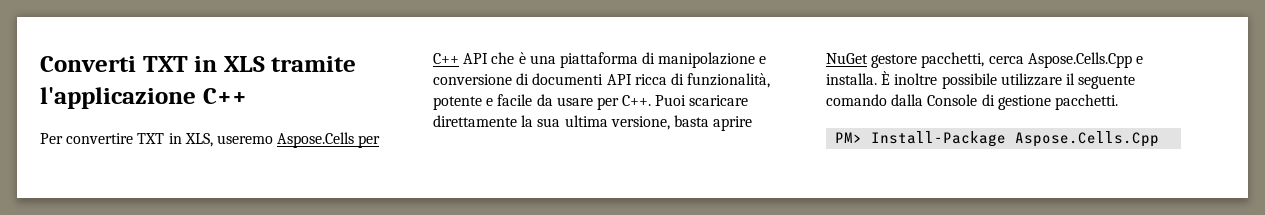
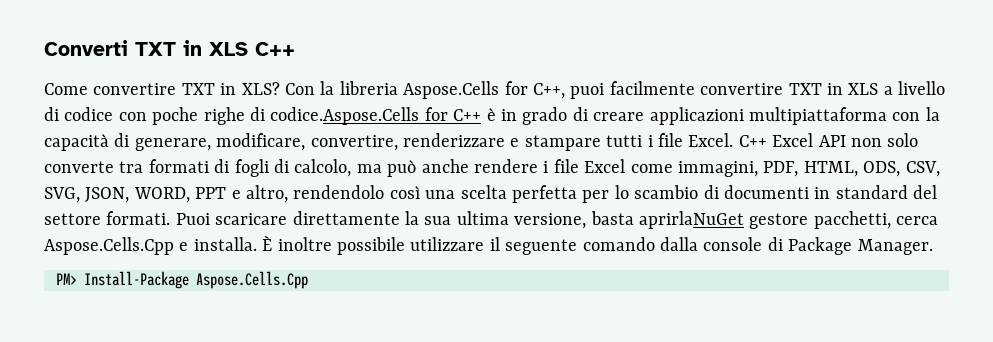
- Converti TXT in XLS tramite l'applicazione C++
+ Converti TXT in XLS C++
- Per convertire TXT in XLS, useremo Aspose.Cells per C++ API che è una piattaforma di manipolazione e conversione di documenti API ricca di funzionalità, potente e facile da usare per C++. Puoi scaricare direttamente la sua ultima versione, basta aprire NuGet gestore pacchetti, cerca Aspose.Cells.Cpp e installa.
+ Come convertire TXT in XLS? Con la libreria Aspose.Cells for C++, puoi facilmente convertire TXT in XLS a livello di codice con poche righe di codice.Aspose.Cells for C++ è in grado di creare applicazioni multipiattaforma con la capacità di generare, modificare, convertire, renderizzare e stampare tutti i file Excel. C++ Excel API non solo converte tra formati di fogli di calcolo, ma può anche rendere i file Excel come immagini, PDF, HTML, ODS, CSV, SVG, JSON, WORD, PPT e altro, rendendolo così una scelta perfetta per lo scambio di documenti in standard del settore formati. Puoi scaricare direttamente la sua ultima versione, basta aprirlaNuGet gestore pacchetti, cerca Aspose.Cells.Cpp e installa.
- È inoltre possibile utilizzare il seguente comando dalla Console di gestione pacchetti.
+ È inoltre possibile utilizzare il seguente comando dalla console di Package Manager.

